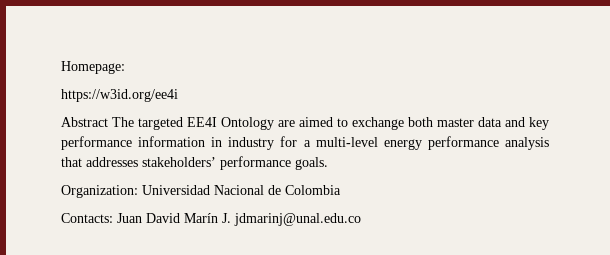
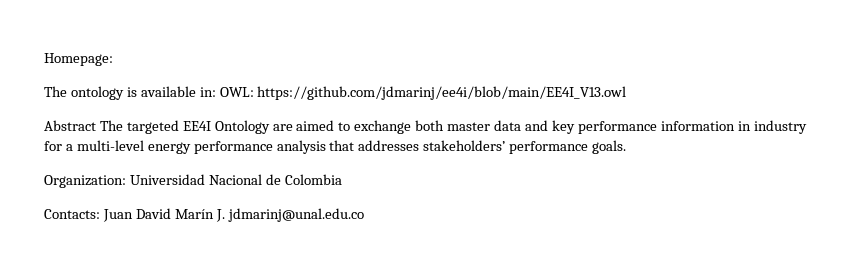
- https://w3id.org/ee4i
+ The ontology is available in: OWL: https://github.com/jdmarinj/ee4i/blob/main/EE4I_V13.owl

